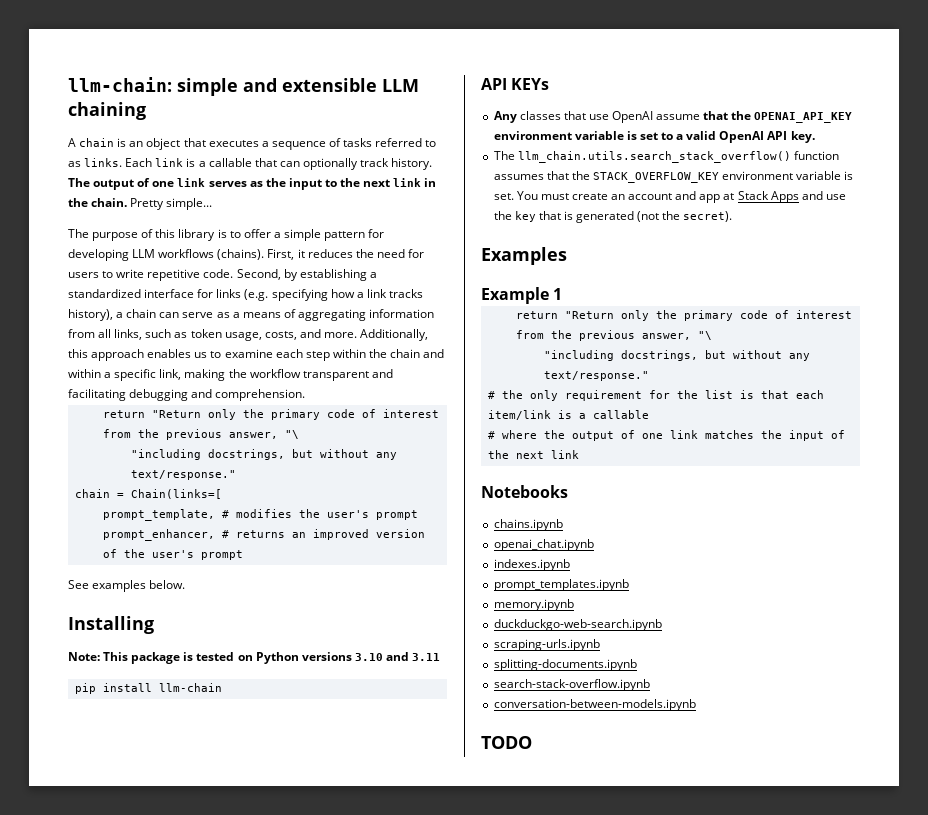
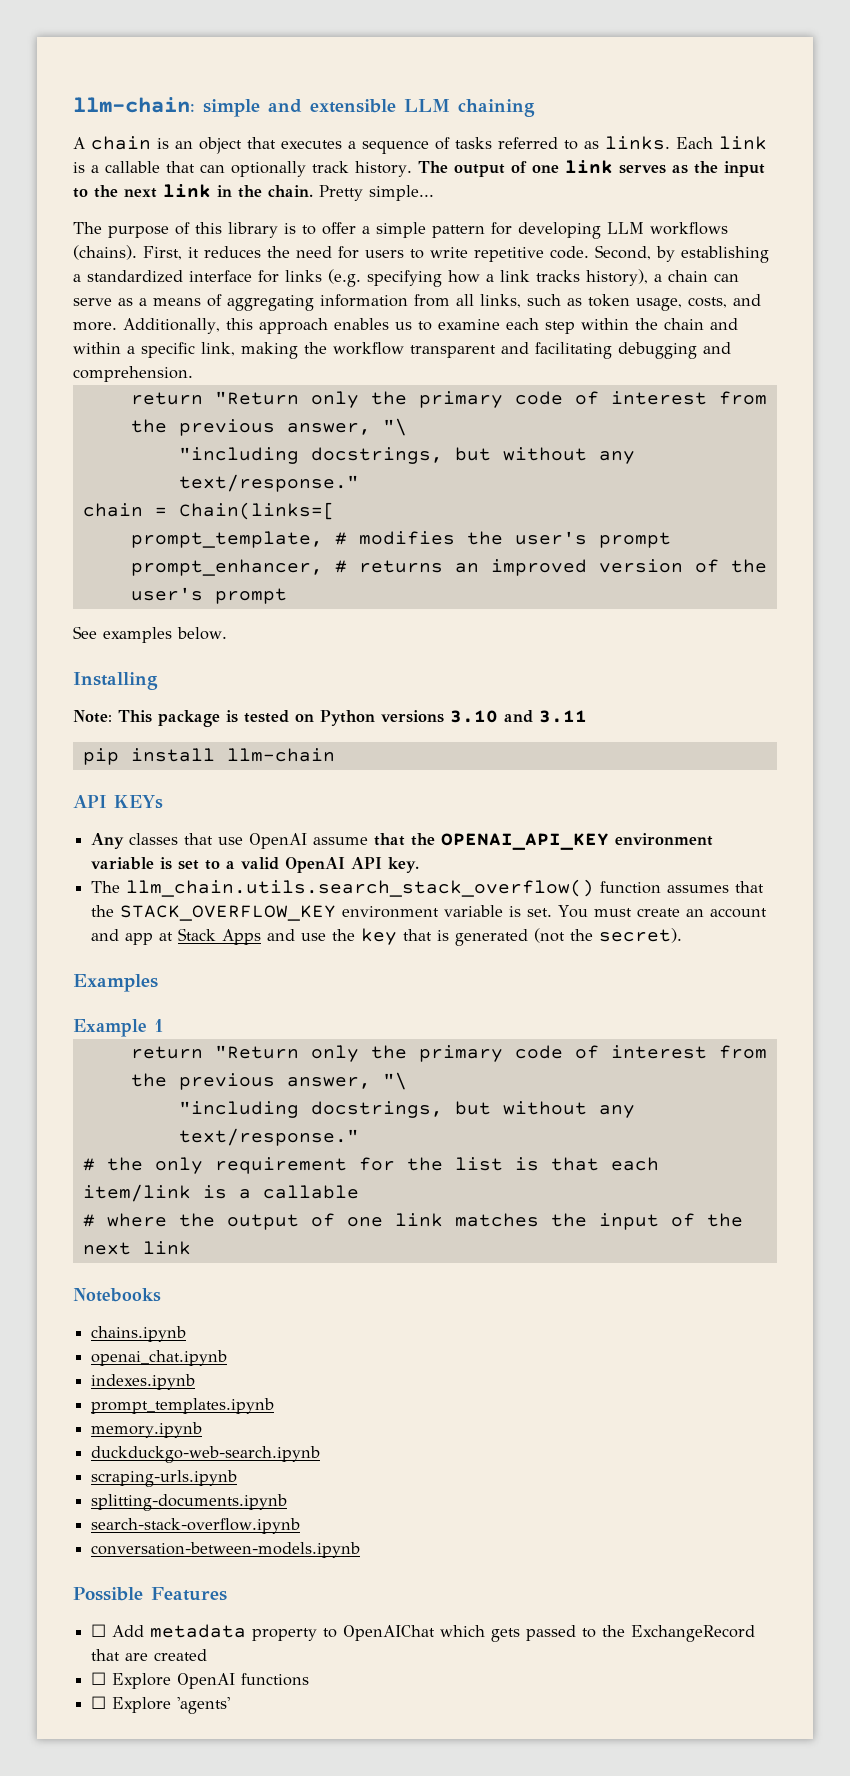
- TODO
+ Possible Features
+ ☐ Add metadata property to OpenAIChat which gets passed to the ExchangeRecord that are created
+ ☐ Explore OpenAI functions
+ ☐ Explore 'agents'

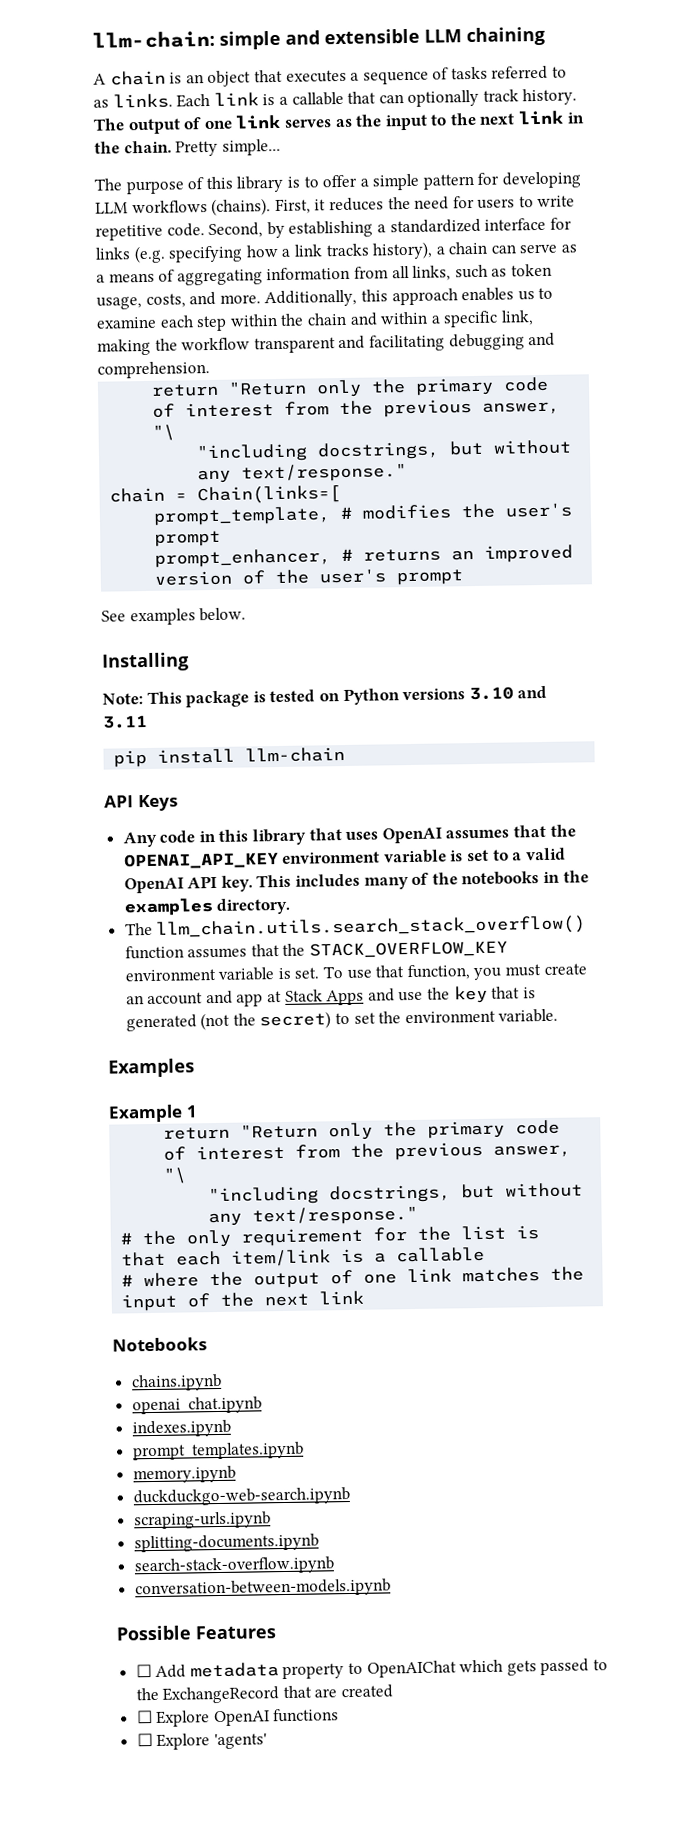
- API KEYs
+ API Keys
- Any classes that use OpenAI assume that the OPENAI_API_KEY environment variable is set to a valid OpenAI API key.
+ Any code in this library that uses OpenAI assumes that the OPENAI_API_KEY environment variable is set to a valid OpenAI API key. This includes many of the notebooks in the examples directory.
- You must create an account and app at Stack Apps and use the key that is generated (not the secret).
+ To use that function, you must create an account and app at Stack Apps and use the key that is generated (not the secret) to set the environment variable.

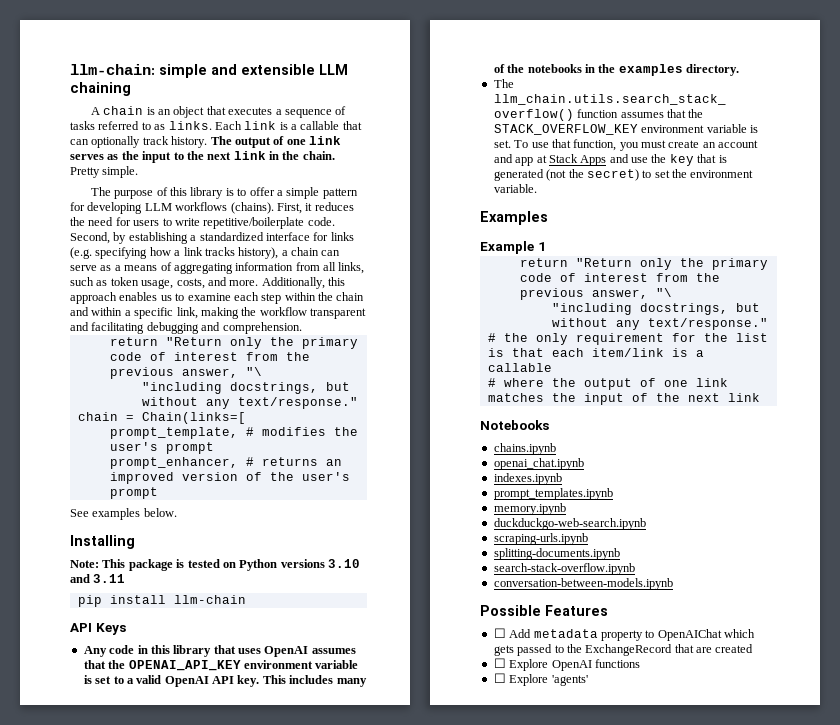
- Pretty simple...
+ Pretty simple.
- First, it reduces the need for users to write repetitive code.
+ First, it reduces the need for users to write repetitive/boilerplate code.

